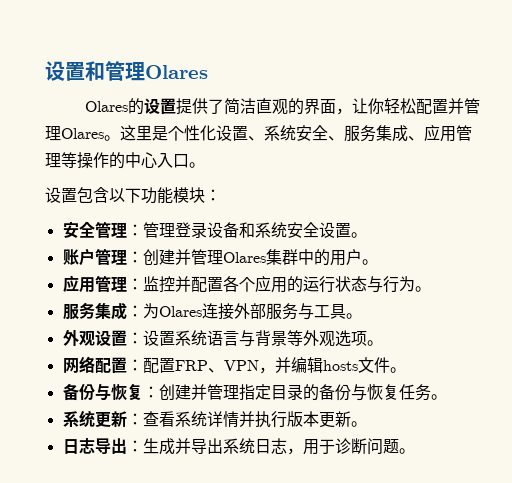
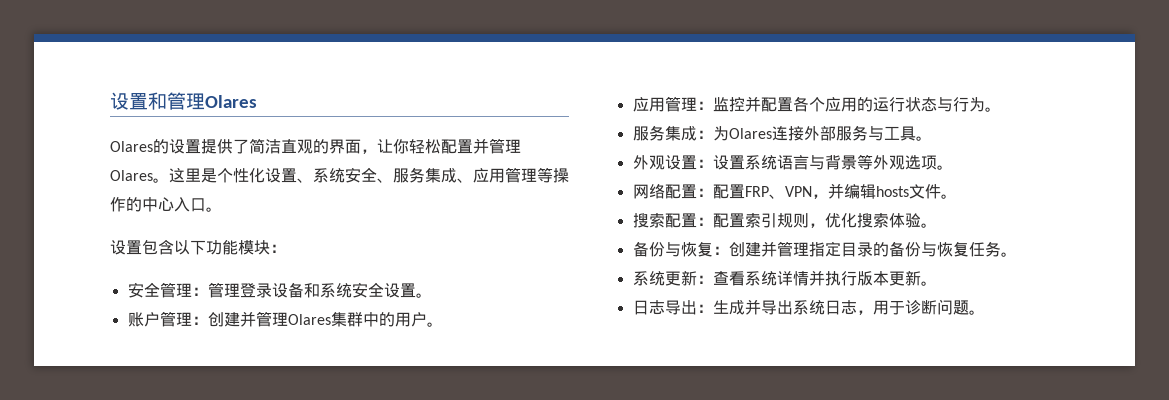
+ 搜索配置：配置索引规则，优化搜索体验。

